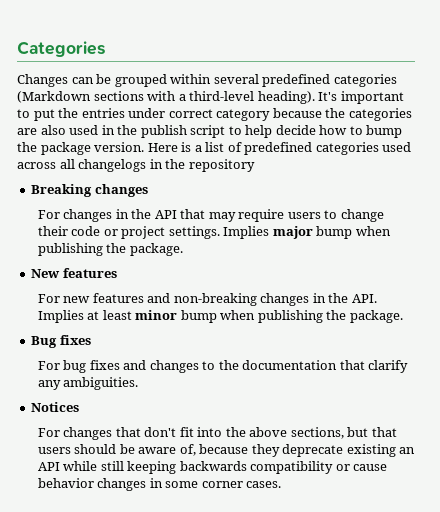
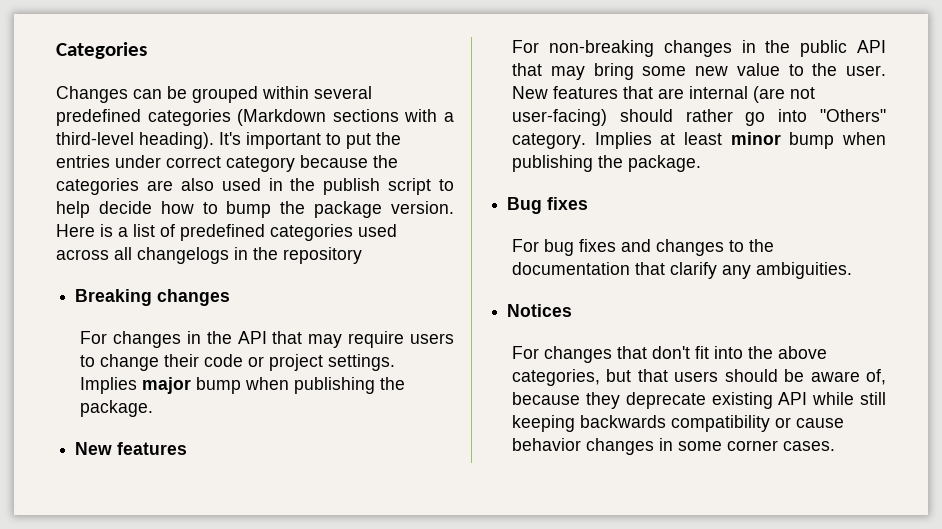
- For new features and non-breaking changes in the API. Implies at least minor bump when publishing the package.
+ For non-breaking changes in the public API that may bring some new value to the user. New features that are internal (are not user-facing) should rather go into "Others" category. Implies at least minor bump when publishing the package.
- For changes that don't fit into the above sections, but that users should be aware of, because they deprecate existing an API while still keeping backwards compatibility or cause behavior changes in some corner cases.
+ For changes that don't fit into the above categories, but that users should be aware of, because they deprecate existing API while still keeping backwards compatibility or cause behavior changes in some corner cases.

